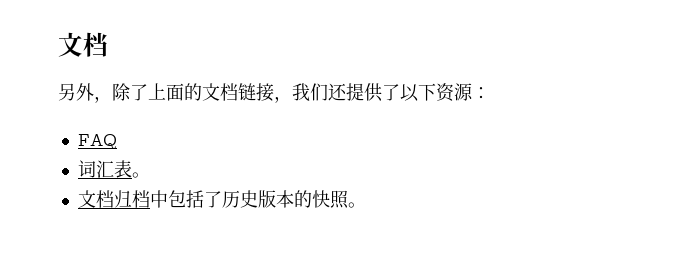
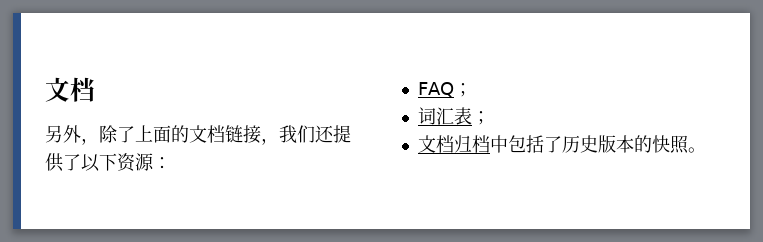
- FAQ
+ FAQ；
- 词汇表。
+ 词汇表；

